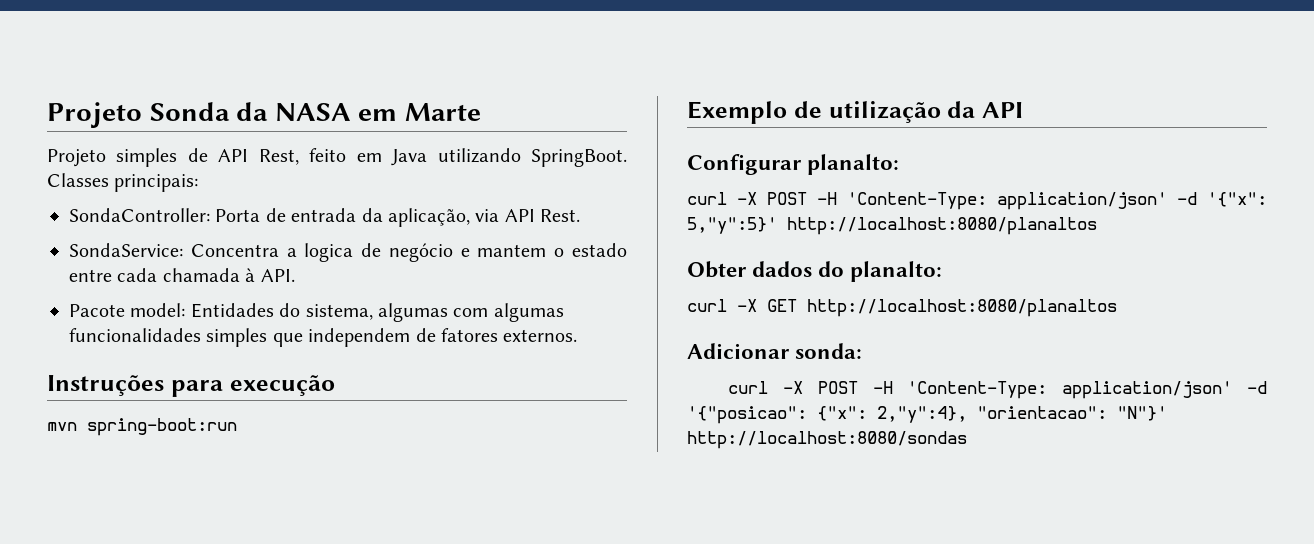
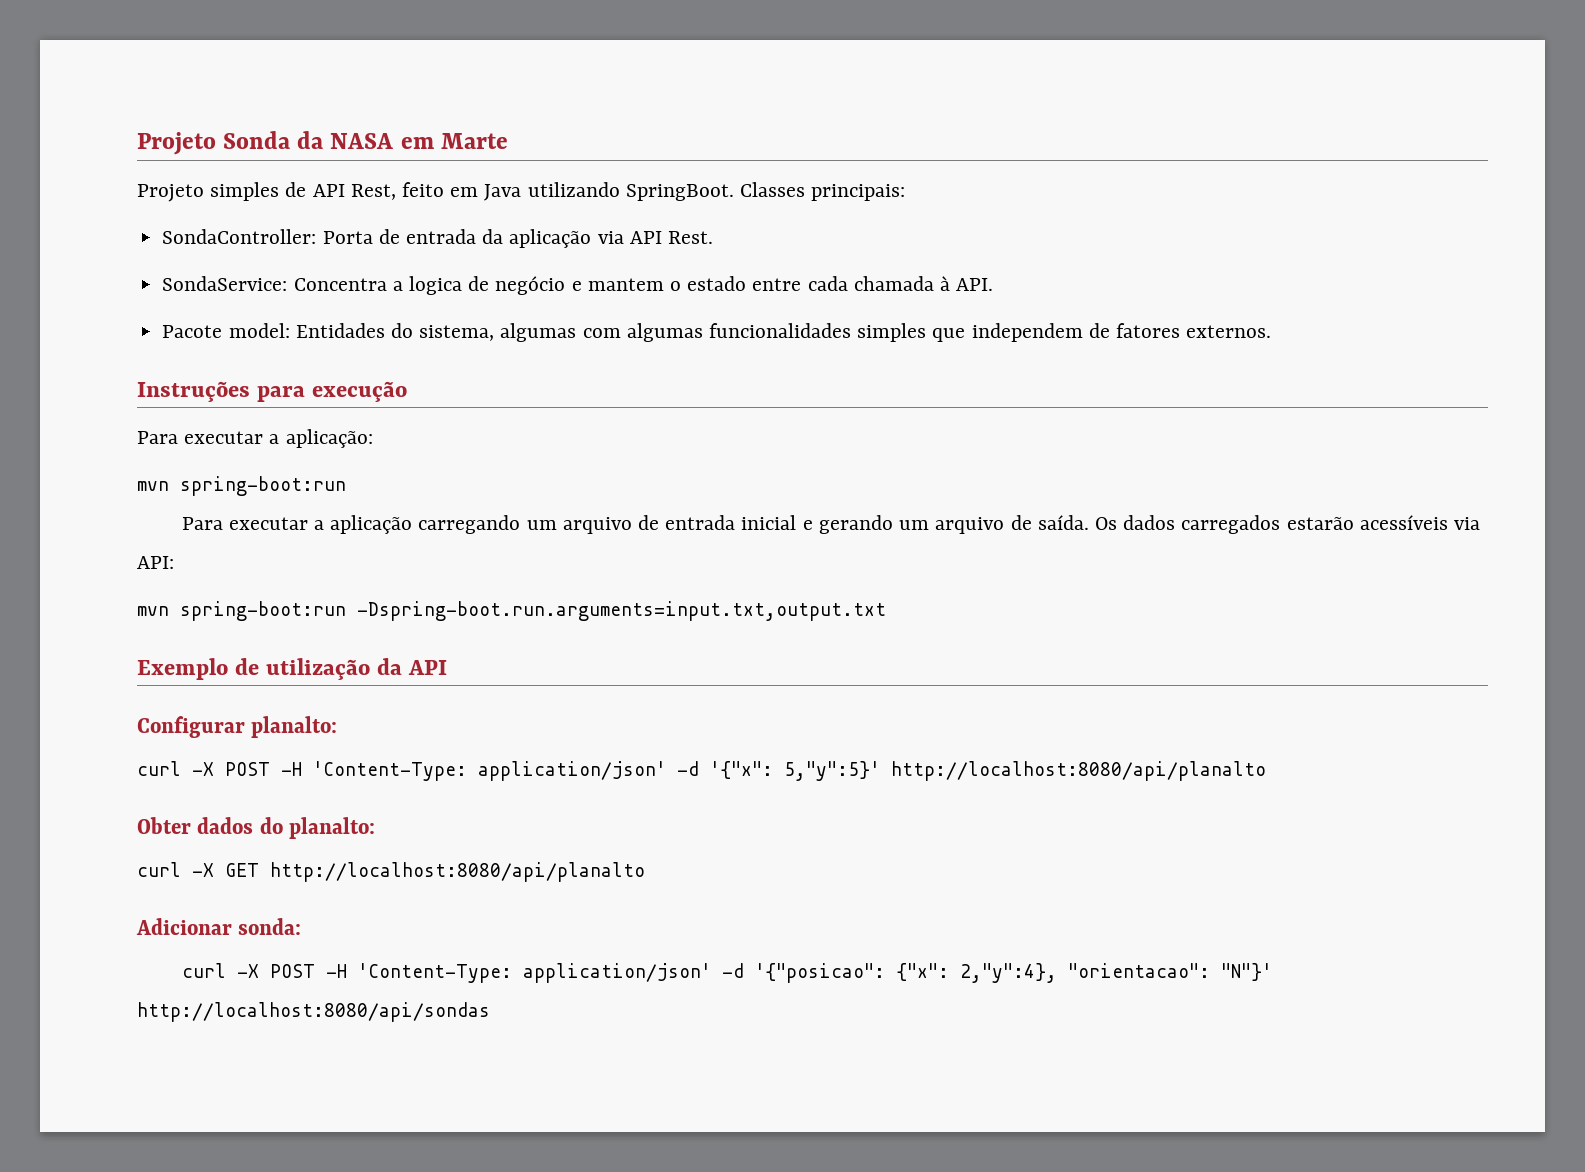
- SondaController: Porta de entrada da aplicação, via API Rest.
+ SondaController: Porta de entrada da aplicação via API Rest.
+ Para executar a aplicação:
  mvn spring-boot:run
+ Para executar a aplicação carregando um arquivo de entrada inicial e gerando um arquivo de saída. Os dados carregados estarão acessíveis via API:
+ mvn spring-boot:run -Dspring-boot.run.arguments=input.txt,output.txt
- curl -X POST -H 'Content-Type: application/json' -d '{"x": 5,"y":5}' http://localhost:8080/planaltos
+ curl -X POST -H 'Content-Type: application/json' -d '{"x": 5,"y":5}' http://localhost:8080/api/planalto
- curl -X GET http://localhost:8080/planaltos
+ curl -X GET http://localhost:8080/api/planalto
- curl -X POST -H 'Content-Type: application/json' -d '{"posicao": {"x": 2,"y":4}, "orientacao": "N"}' http://localhost:8080/sondas
+ curl -X POST -H 'Content-Type: application/json' -d '{"posicao": {"x": 2,"y":4}, "orientacao": "N"}' http://localhost:8080/api/sondas

